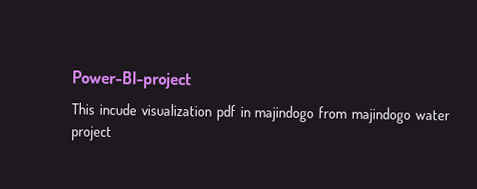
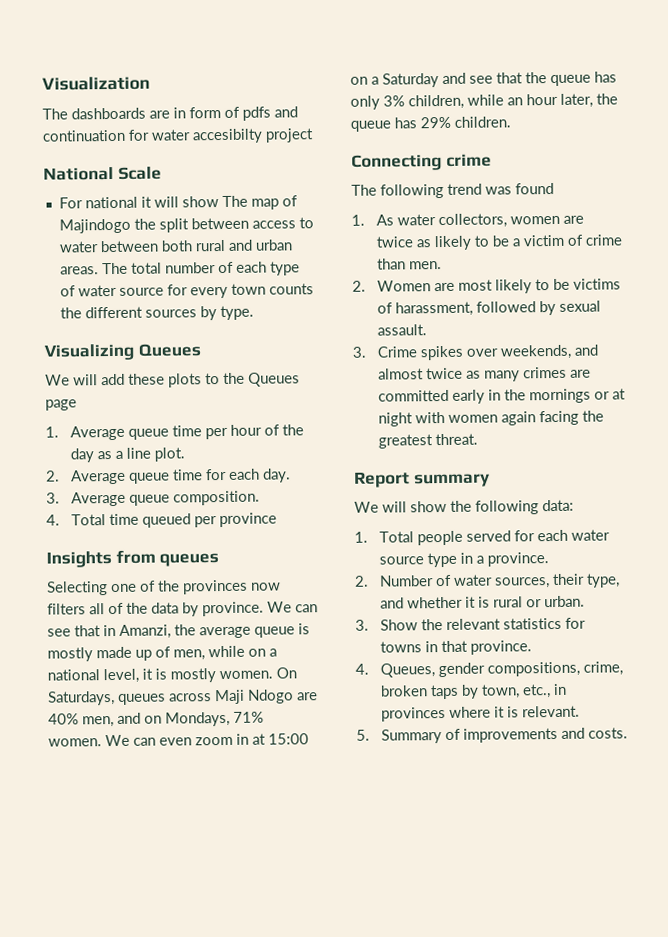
- Power-BI-project
- This incude visualization pdf in majindogo from majindogo water project
+ Visualization
+ The dashboards are in form of pdfs and continuation for water accesibilty project
+ National Scale
+ For national it will show The map of Majindogo the split between access to water between both rural and urban areas. The total number of each type of water source for every town counts the different sources by type.
+ Visualizing Queues
+ We will add these plots to the Queues page
+ 1. Average queue time per hour of the day as a line plot.
+ 2. Average queue time for each day.
+ 3. Average queue composition.
+ 4. Total time queued per province
+ Insights from queues
+ Selecting one of the provinces now filters all of the data by province. We can see that in Amanzi, the average queue is mostly made up of men, while on a national level, it is mostly women. On Saturdays, queues across Maji Ndogo are 40% men, and on Mondays, 71% women. We can even zoom in at 15:00 on a Saturday and see that the queue has only 3% children, while an hour later, the queue has 29% children.
+ Connecting crime
+ The following trend was found
+ 1. As water collectors, women are twice as likely to be a victim of crime than men.
+ 2. Women are most likely to be victims of harassment, followed by sexual assault.
+ 3. Crime spikes over weekends, and almost twice as many crimes are committed early in the mornings or at night with women again facing the greatest threat.
+ Report summary
+ We will show the following data:
+ 1. Total people served for each water source type in a province.
+ 2. Number of water sources, their type, and whether it is rural or urban.
+ 3. Show the relevant statistics for towns in that province.
+ 4. Queues, gender compositions, crime, broken taps by town, etc., in provinces where it is relevant.
+ 5. Summary of improvements and costs.

